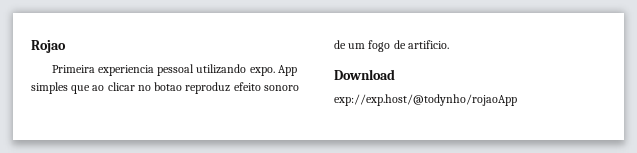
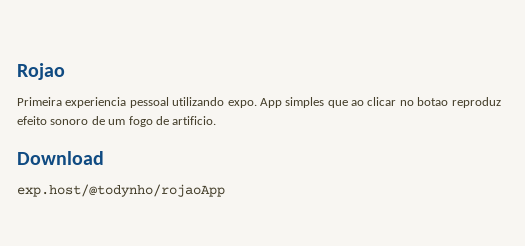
- exp://exp.host/@todynho/rojaoApp
+ exp.host/@todynho/rojaoApp

